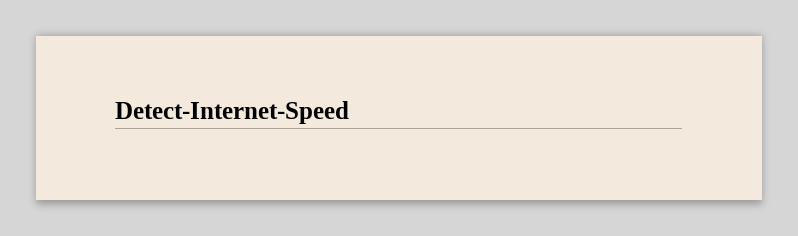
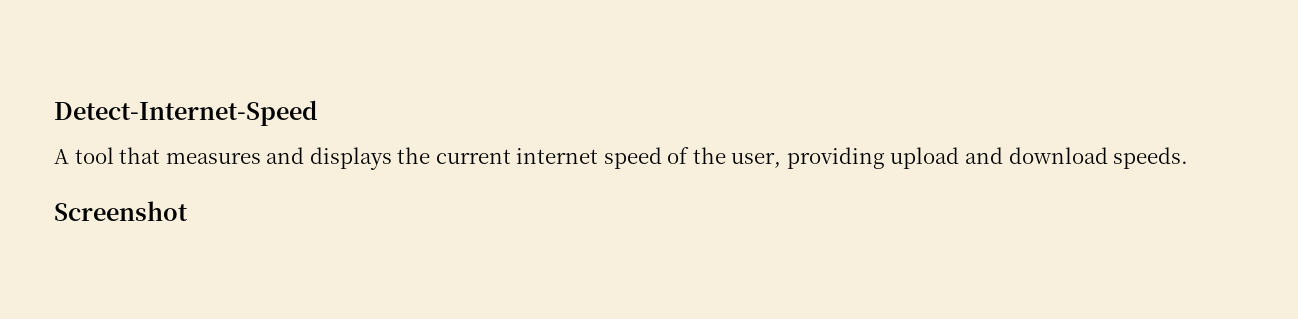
+ A tool that measures and displays the current internet speed of the user, providing upload and download speeds.
+ Screenshot

